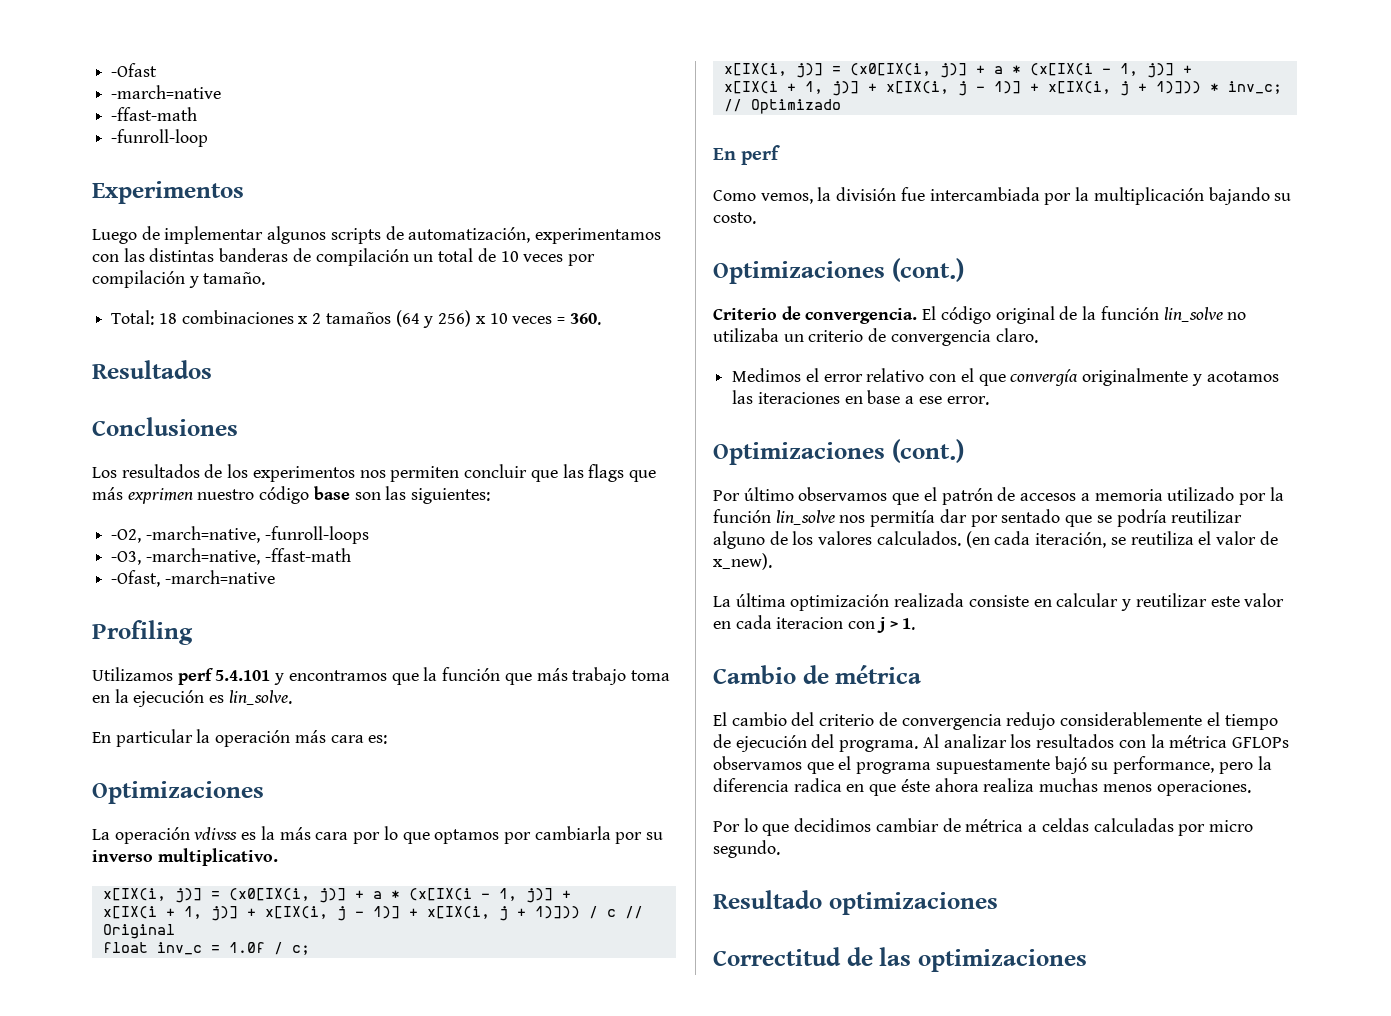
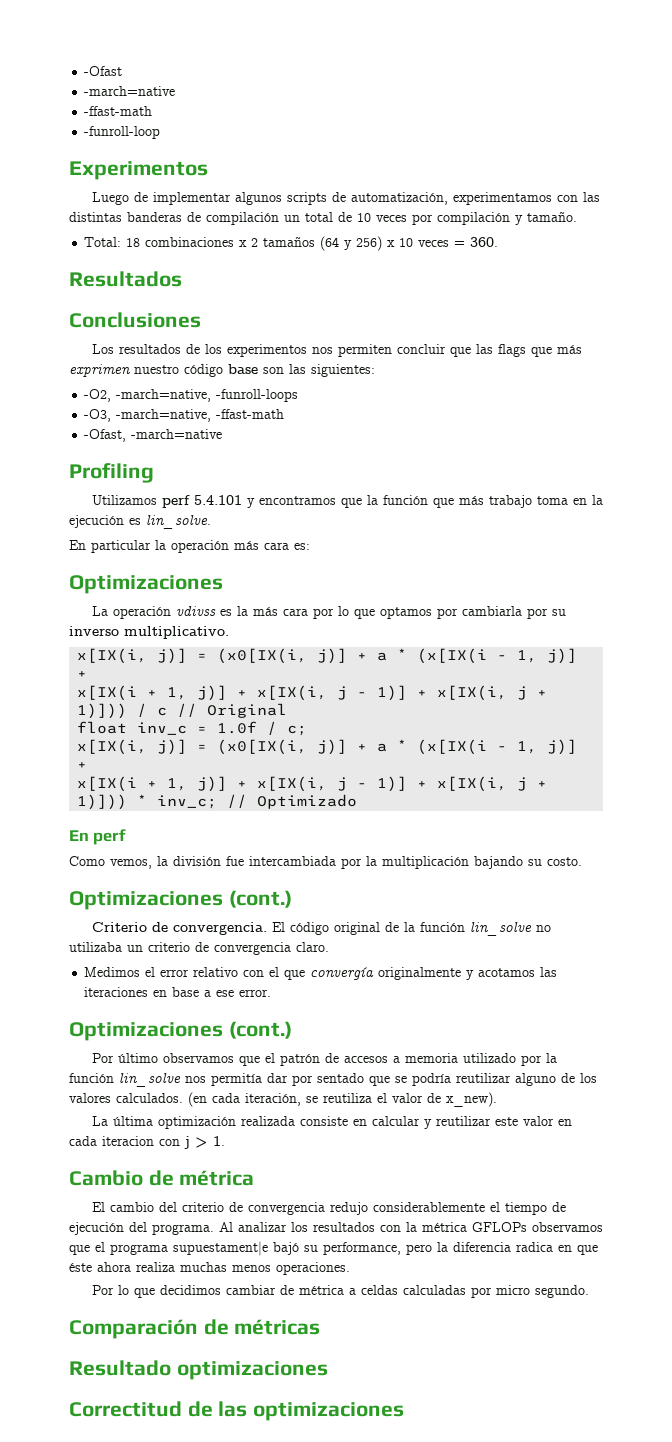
- Al analizar los resultados con la métrica GFLOPs observamos que el programa supuestamente bajó su performance, pero la diferencia radica en que éste ahora realiza muchas menos operaciones.
+ Al analizar los resultados con la métrica GFLOPs observamos que el programa supuestament|e bajó su performance, pero la diferencia radica en que éste ahora realiza muchas menos operaciones.
+ Comparación de métricas

